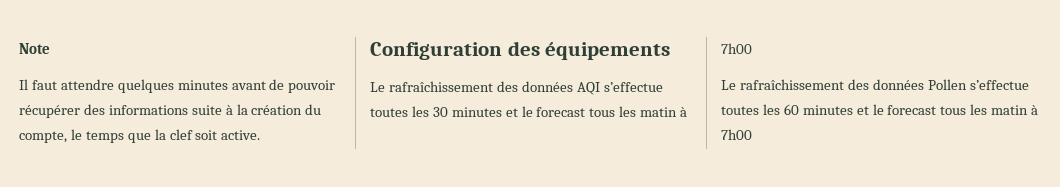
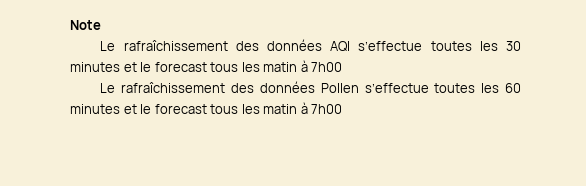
- Il faut attendre quelques minutes avant de pouvoir récupérer des informations suite à la création du compte, le temps que la clef soit active.
- Configuration des équipements

